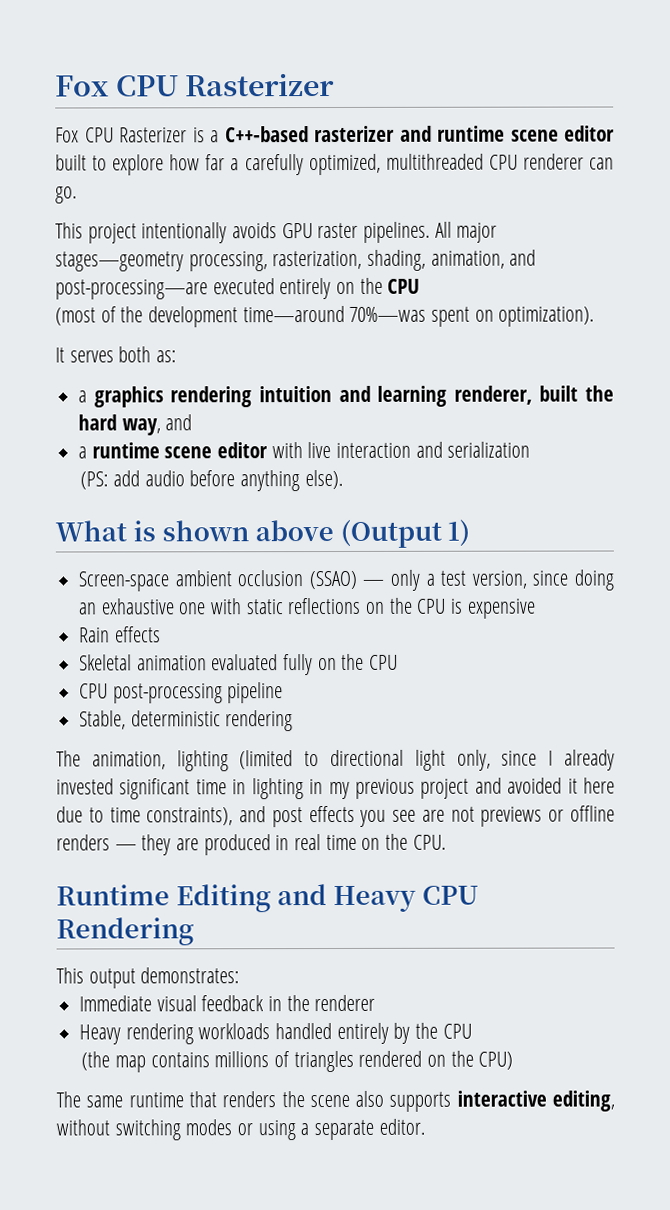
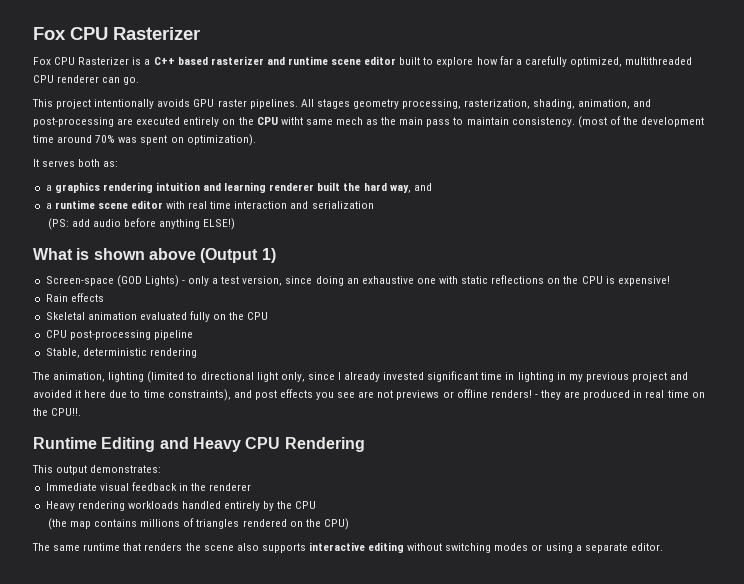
- Fox CPU Rasterizer is a C++-based rasterizer and runtime scene editor built to explore how far a carefully optimized, multithreaded CPU renderer can go.
+ Fox CPU Rasterizer is a C++ based rasterizer and runtime scene editor built to explore how far a carefully optimized, multithreaded CPU renderer can go.
- All major stages—geometry processing, rasterization, shading, animation, and post-processing—are executed entirely on the CPU
- (most of the development time—around 70%—was spent on optimization).
+ All stages geometry processing, rasterization, shading, animation, and post-processing are executed entirely on the CPU witht same mech as the main pass to maintain consistency. (most of the development time around 70% was spent on optimization).
- a graphics rendering intuition and learning renderer, built the hard way, and
+ a graphics rendering intuition and learning renderer built the hard way, and
- a runtime scene editor with live interaction and serialization
+ a runtime scene editor with real time interaction and serialization
- (PS: add audio before anything else).
+ (PS: add audio before anything ELSE!)
- Screen-space ambient occlusion (SSAO) — only a test version, since doing an exhaustive one with static reflections on the CPU is expensive
+ Screen-space (GOD Lights) - only a test version, since doing an exhaustive one with static reflections on the CPU is expensive!
- The animation, lighting (limited to directional light only, since I already invested significant time in lighting in my previous project and avoided it here due to time constraints), and post effects you see are not previews or offline renders — they are produced in real time on the CPU.
+ The animation, lighting (limited to directional light only, since I already invested significant time in lighting in my previous project and avoided it here due to time constraints), and post effects you see are not previews or offline renders! - they are produced in real time on the CPU!!.
- The same runtime that renders the scene also supports interactive editing, without switching modes or using a separate editor.
+ The same runtime that renders the scene also supports interactive editing without switching modes or using a separate editor.

